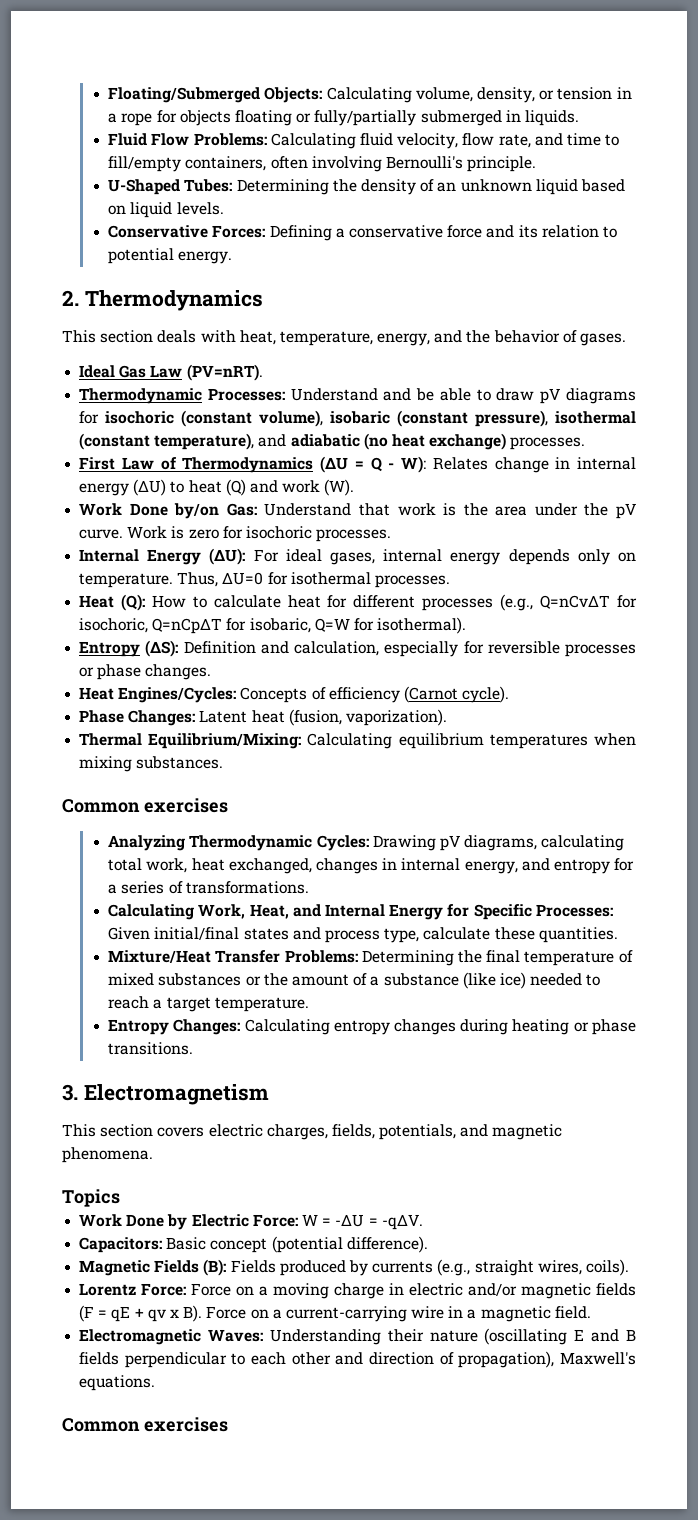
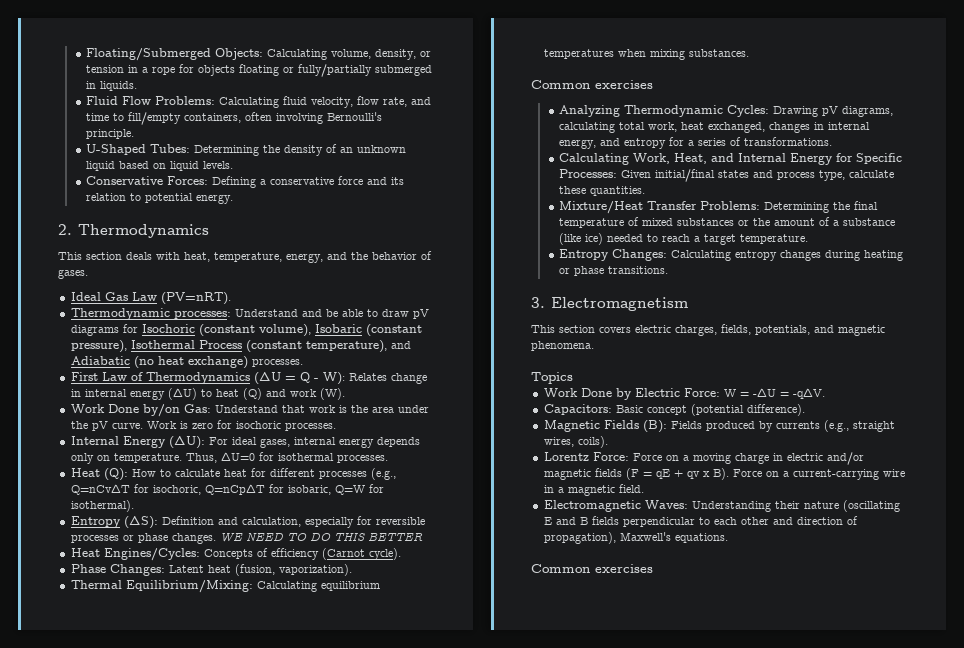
- Thermodynamic Processes: Understand and be able to draw pV diagrams for isochoric (constant volume), isobaric (constant pressure), isothermal (constant temperature), and adiabatic (no heat exchange) processes.
+ Thermodynamic processes: Understand and be able to draw pV diagrams for Isochoric (constant volume), Isobaric (constant pressure), Isothermal Process (constant temperature), and Adiabatic (no heat exchange) processes.
+ WE NEED TO DO THIS BETTER

